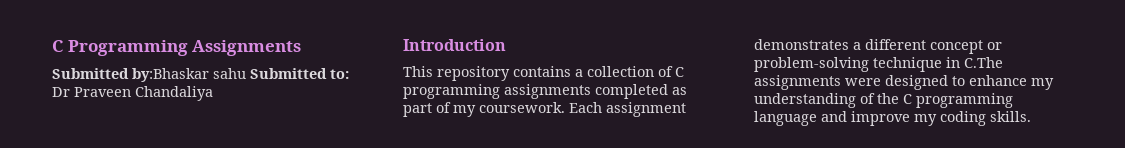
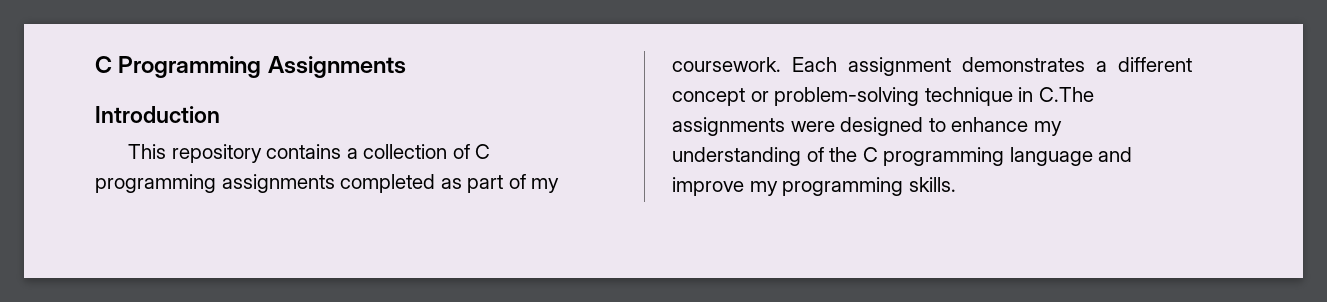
- Submitted by:Bhaskar sahu Submitted to: Dr Praveen Chandaliya
- Each assignment demonstrates a different concept or problem-solving technique in C.The assignments were designed to enhance my understanding of the C programming language and improve my coding skills.
+ Each assignment demonstrates a different concept or problem-solving technique in C.The assignments were designed to enhance my understanding of the C programming language and improve my programming skills.

